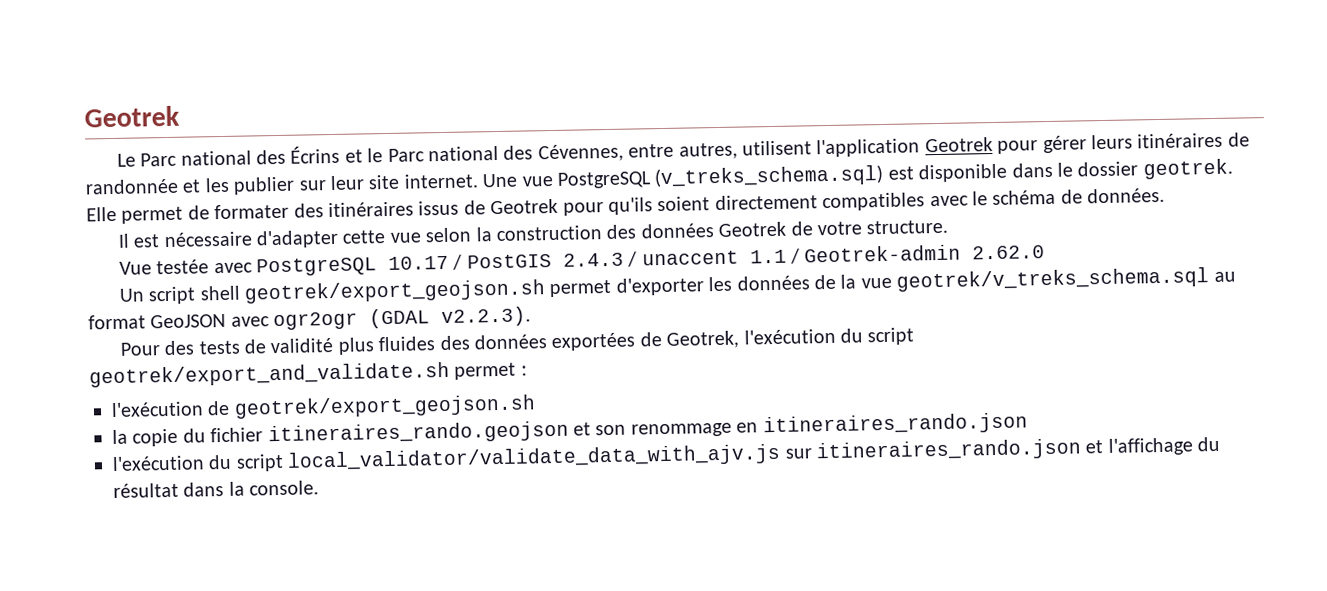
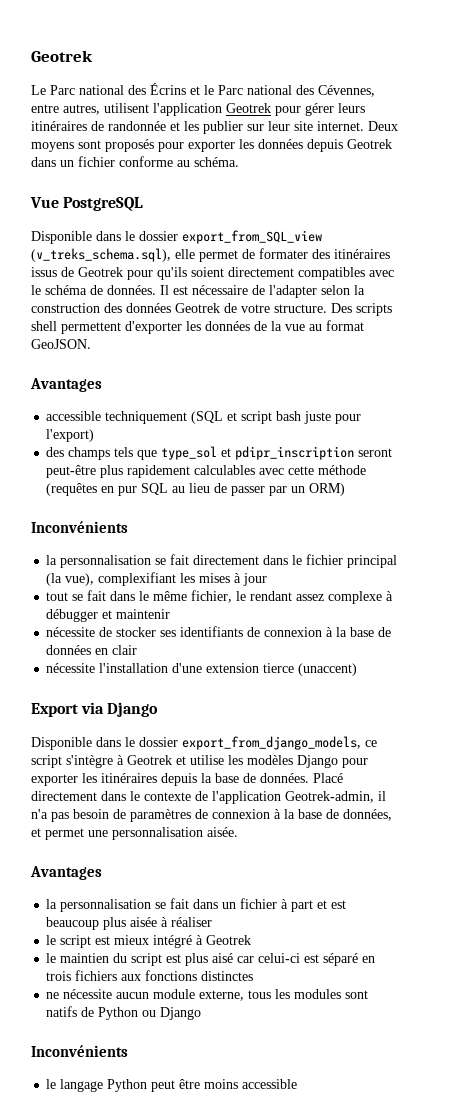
- Une vue PostgreSQL (v_treks_schema.sql) est disponible dans le dossier geotrek. Elle permet de formater des itinéraires issus de Geotrek pour qu'ils soient directement compatibles avec le schéma de données.
- Il est nécessaire d'adapter cette vue selon la construction des données Geotrek de votre structure.
- Vue testée avec PostgreSQL 10.17 / PostGIS 2.4.3 / unaccent 1.1 / Geotrek-admin 2.62.0
- Un script shell geotrek/export_geojson.sh permet d'exporter les données de la vue geotrek/v_treks_schema.sql au format GeoJSON avec ogr2ogr (GDAL v2.2.3).
- Pour des tests de validité plus fluides des données exportées de Geotrek, l'exécution du script geotrek/export_and_validate.sh permet :
- l'exécution de geotrek/export_geojson.sh
- la copie du fichier itineraires_rando.geojson et son renommage en itineraires_rando.json
- l'exécution du script local_validator/validate_data_with_ajv.js sur itineraires_rando.json et l'affichage du résultat dans la console.
+ Deux moyens sont proposés pour exporter les données depuis Geotrek dans un fichier conforme au schéma.
+ Vue PostgreSQL
+ Disponible dans le dossier export_from_SQL_view (v_treks_schema.sql), elle permet de formater des itinéraires issus de Geotrek pour qu'ils soient directement compatibles avec le schéma de données. Il est nécessaire de l'adapter selon la construction des données Geotrek de votre structure. Des scripts shell permettent d'exporter les données de la vue au format GeoJSON.
+ Avantages
+ accessible techniquement (SQL et script bash juste pour l'export)
+ des champs tels que type_sol et pdipr_inscription seront peut-être plus rapidement calculables avec cette méthode (requêtes en pur SQL au lieu de passer par un ORM)
+ Inconvénients
+ la personnalisation se fait directement dans le fichier principal (la vue), complexifiant les mises à jour
+ tout se fait dans le même fichier, le rendant assez complexe à débugger et maintenir
+ nécessite de stocker ses identifiants de connexion à la base de données en clair
+ nécessite l'installation d'une extension tierce (unaccent)
+ Export via Django
+ Disponible dans le dossier export_from_django_models, ce script s'intègre à Geotrek et utilise les modèles Django pour exporter les itinéraires depuis la base de données. Placé directement dans le contexte de l'application Geotrek-admin, il n'a pas besoin de paramètres de connexion à la base de données, et permet une personnalisation aisée.
+ Avantages
+ la personnalisation se fait dans un fichier à part et est beaucoup plus aisée à réaliser
+ le script est mieux intégré à Geotrek
+ le maintien du script est plus aisé car celui-ci est séparé en trois fichiers aux fonctions distinctes
+ ne nécessite aucun module externe, tous les modules sont natifs de Python ou Django
+ Inconvénients
+ le langage Python peut être moins accessible

